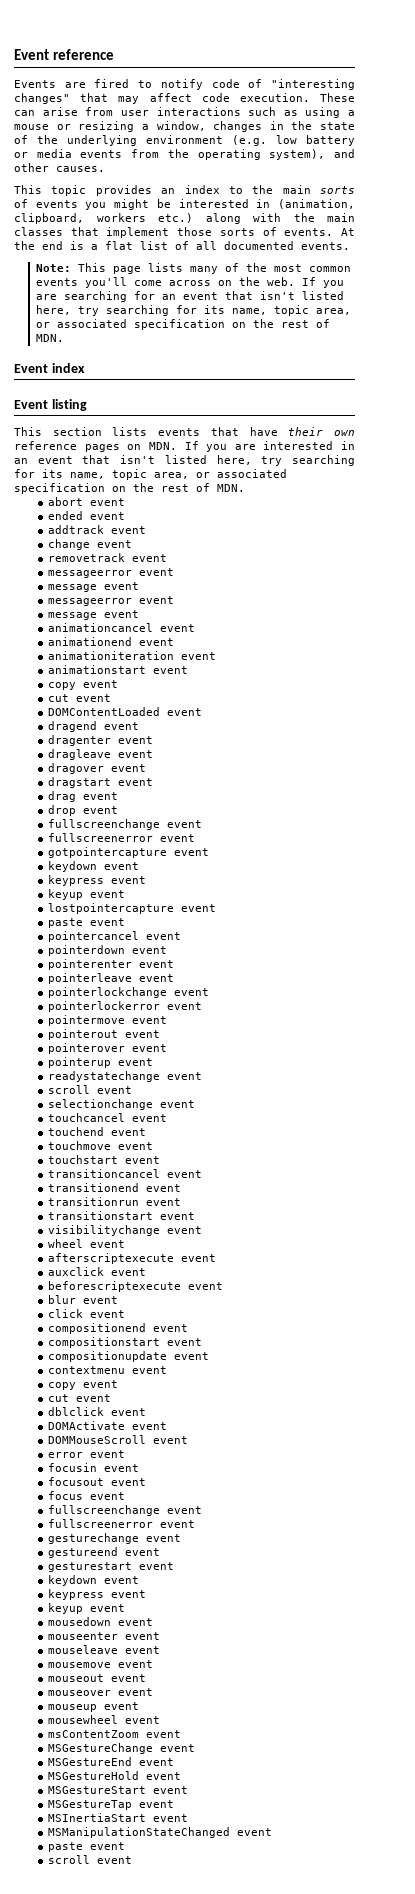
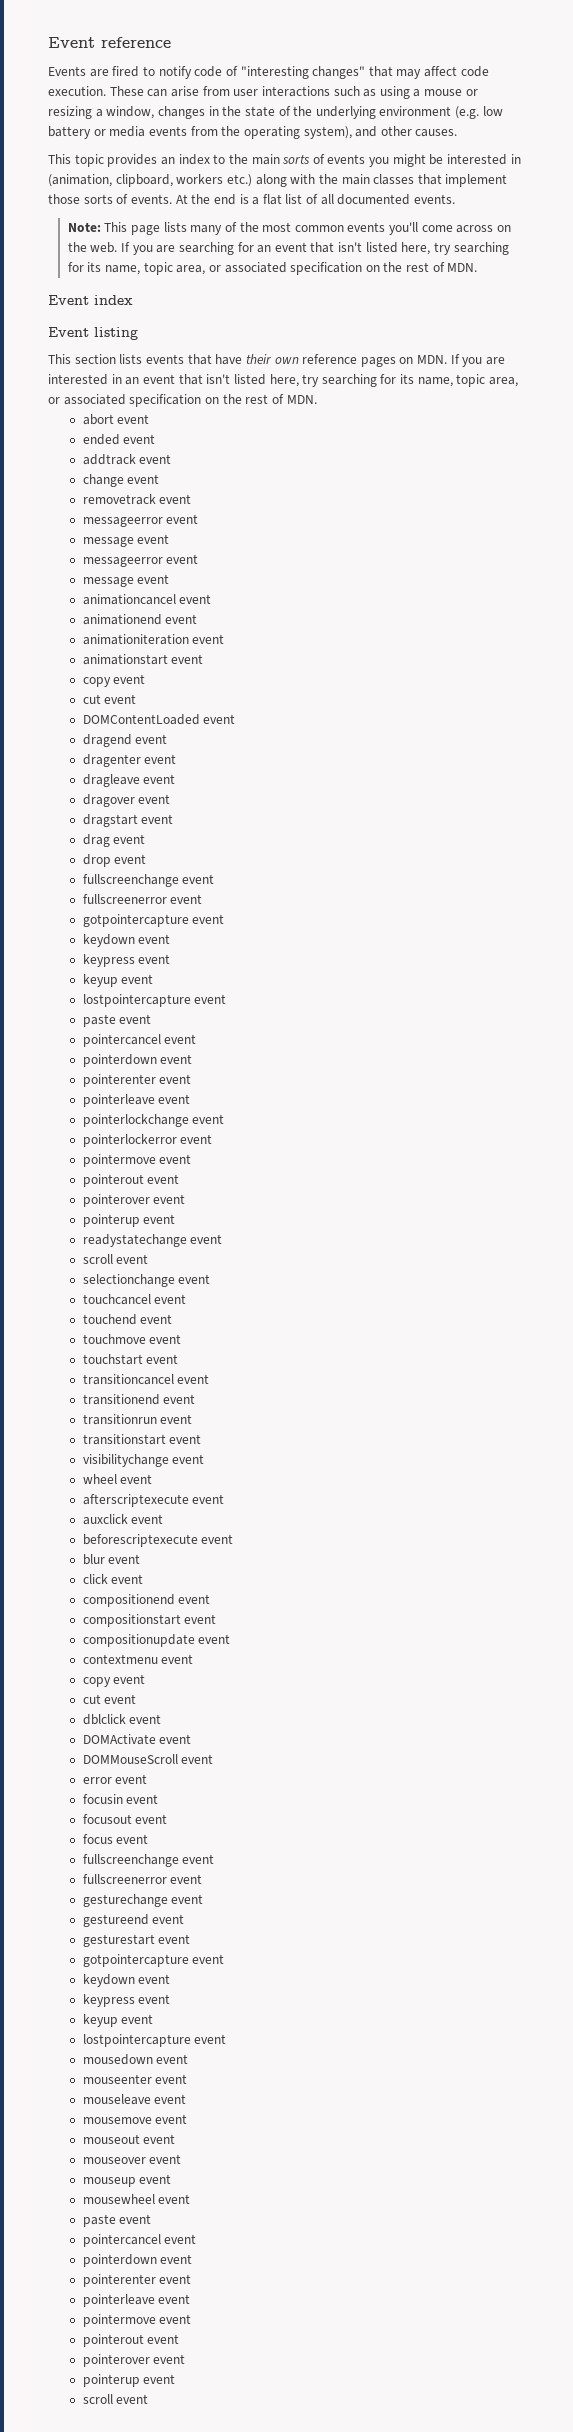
  gesturestart event
+ gotpointercapture event
  keydown event
  keypress event
  keyup event
+ lostpointercapture event
  mousewheel event
- msContentZoom event
- MSGestureChange event
- MSGestureEnd event
- MSGestureHold event
- MSGestureStart event
- MSGestureTap event
- MSInertiaStart event
- MSManipulationStateChanged event
  paste event
+ pointercancel event
+ pointerdown event
+ pointerenter event
+ pointerleave event
+ pointermove event
+ pointerout event
+ pointerover event
+ pointerup event

